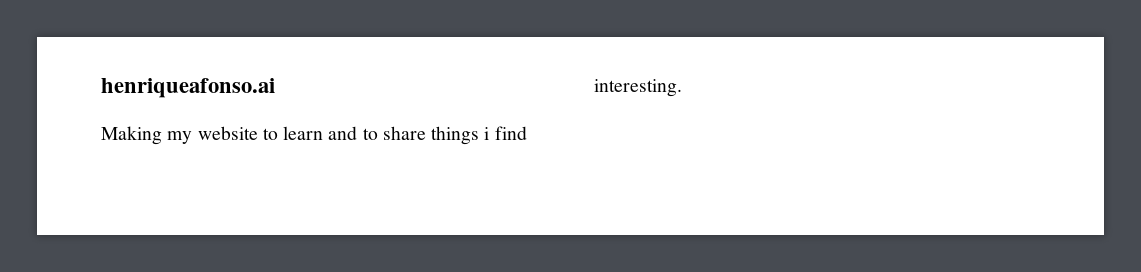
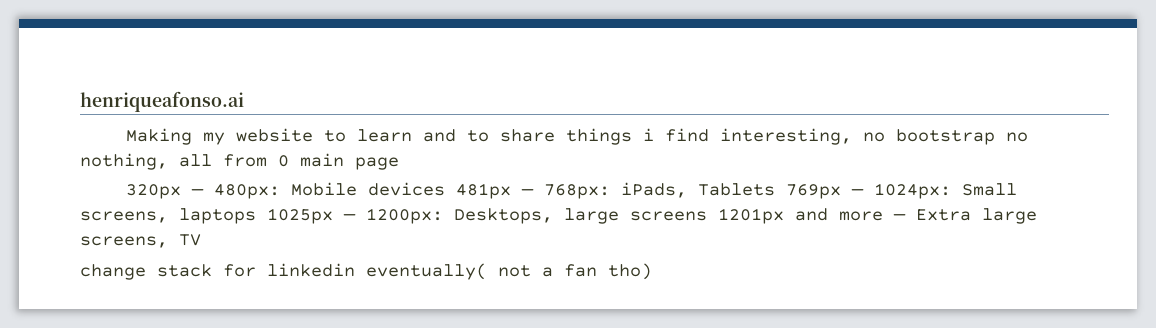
- Making my website to learn and to share things i find interesting.
+ Making my website to learn and to share things i find interesting, no bootstrap no nothing, all from 0 main page
+ 320px — 480px: Mobile devices 481px — 768px: iPads, Tablets 769px — 1024px: Small screens, laptops 1025px — 1200px: Desktops, large screens 1201px and more — Extra large screens, TV
+ change stack for linkedin eventually( not a fan tho)

